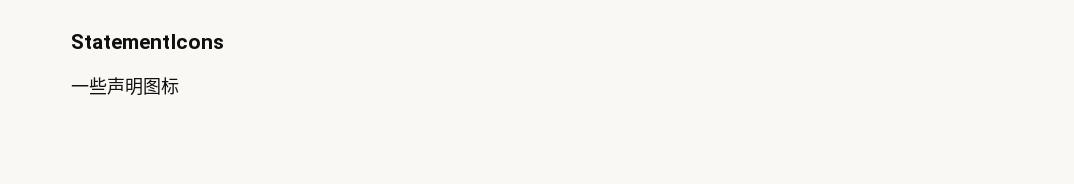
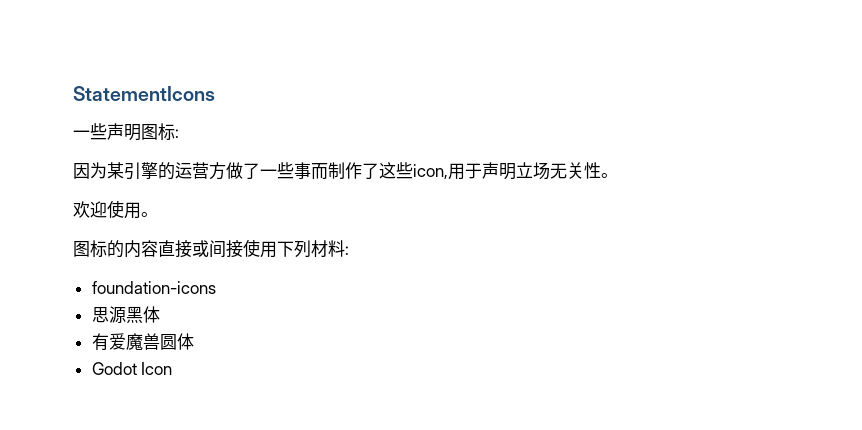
- 一些声明图标
+ 一些声明图标:
+ 因为某引擎的运营方做了一些事而制作了这些icon,用于声明立场无关性。
+ 欢迎使用。
+ 图标的内容直接或间接使用下列材料:
+ foundation-icons
+ 思源黑体
+ 有爱魔兽圆体
+ Godot Icon

